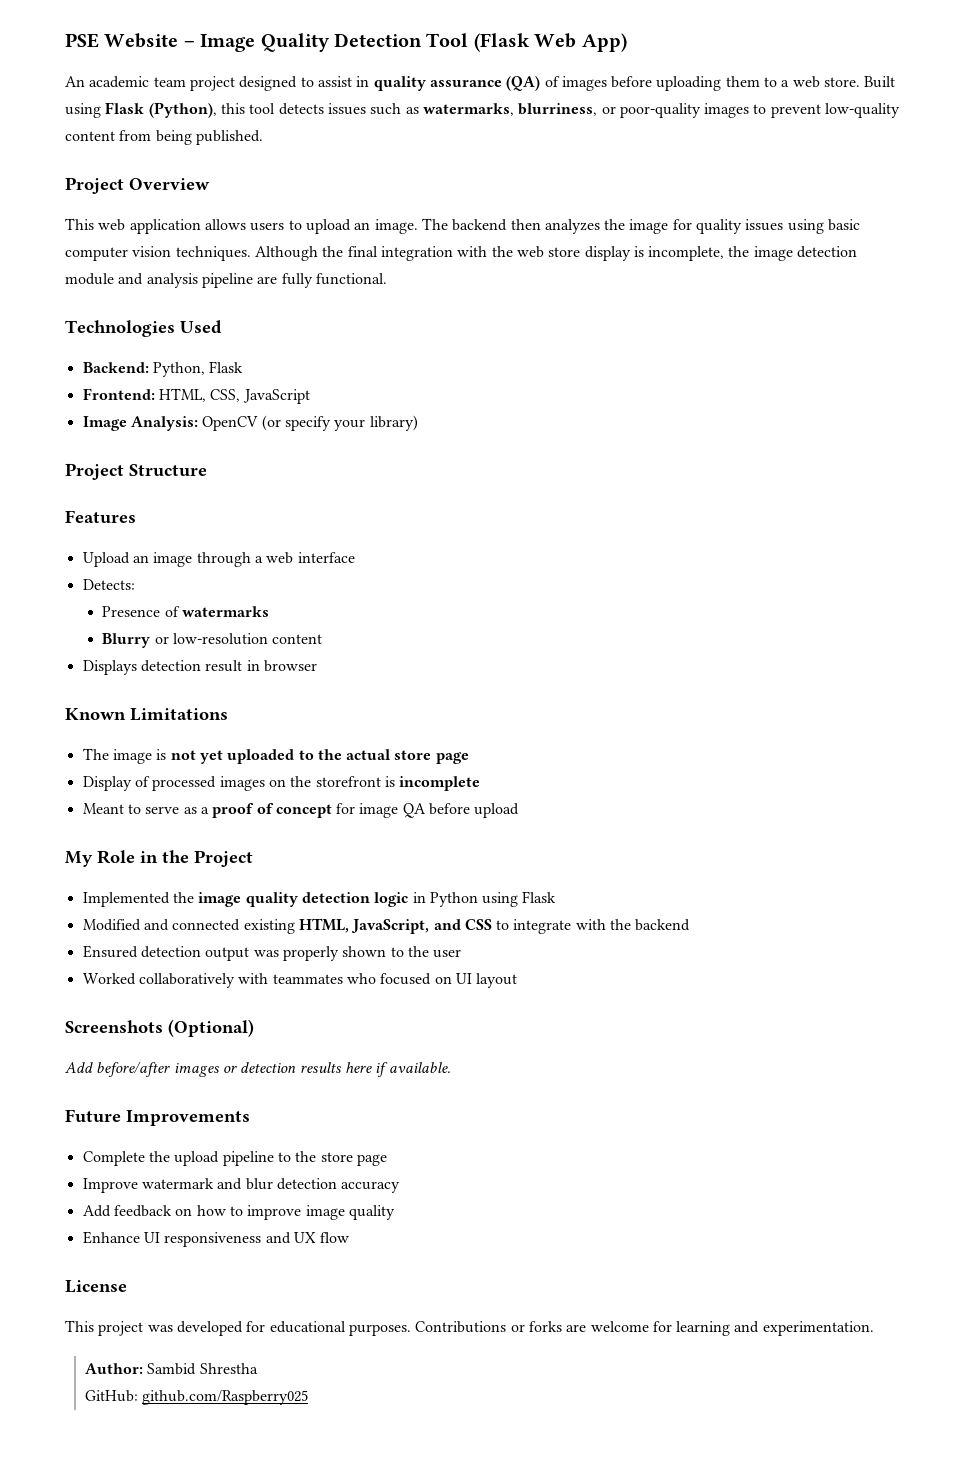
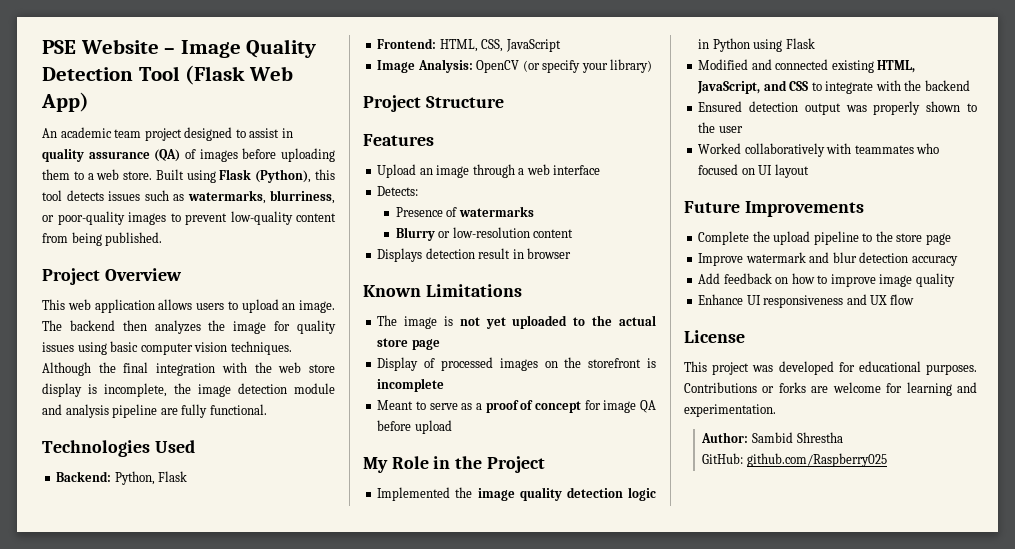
- Screenshots (Optional)
- Add before/after images or detection results here if available.

